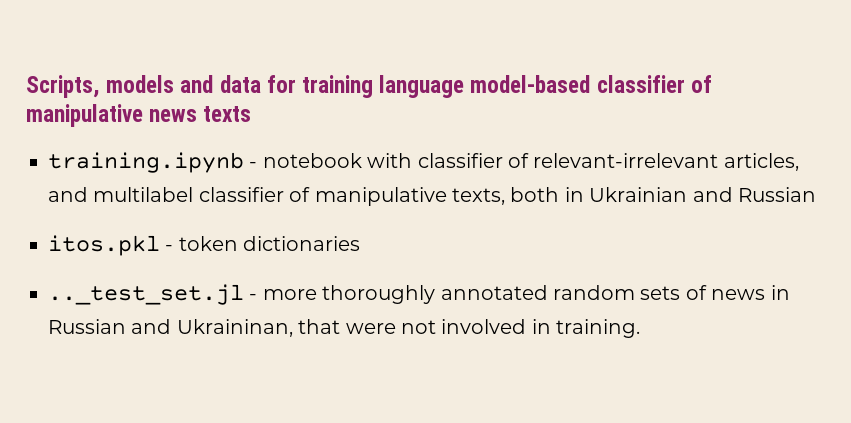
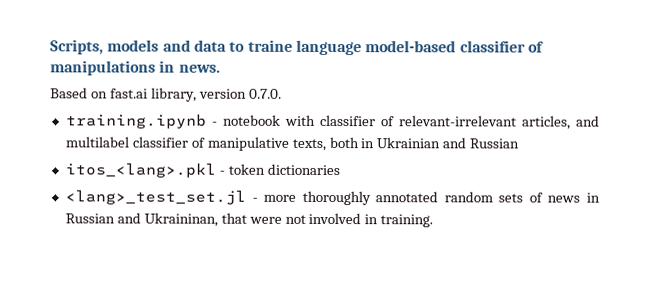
- Scripts, models and data for training language model-based classifier of manipulative news texts
+ Scripts, models and data to traine language model-based classifier of manipulations in news.
+ Based on fast.ai library, version 0.7.0.
- itos.pkl - token dictionaries
+ itos_<lang>.pkl - token dictionaries
- .._test_set.jl - more thoroughly annotated random sets of news in Russian and Ukraininan, that were not involved in training.
+ <lang>_test_set.jl - more thoroughly annotated random sets of news in Russian and Ukraininan, that were not involved in training.

